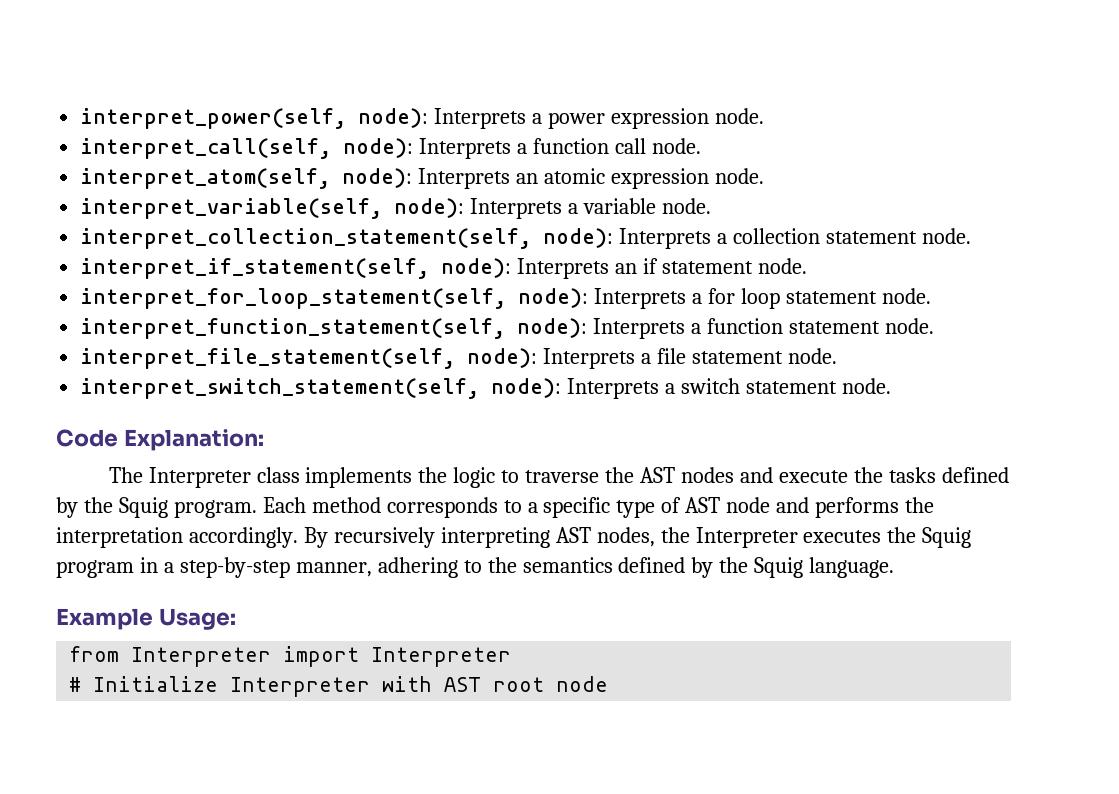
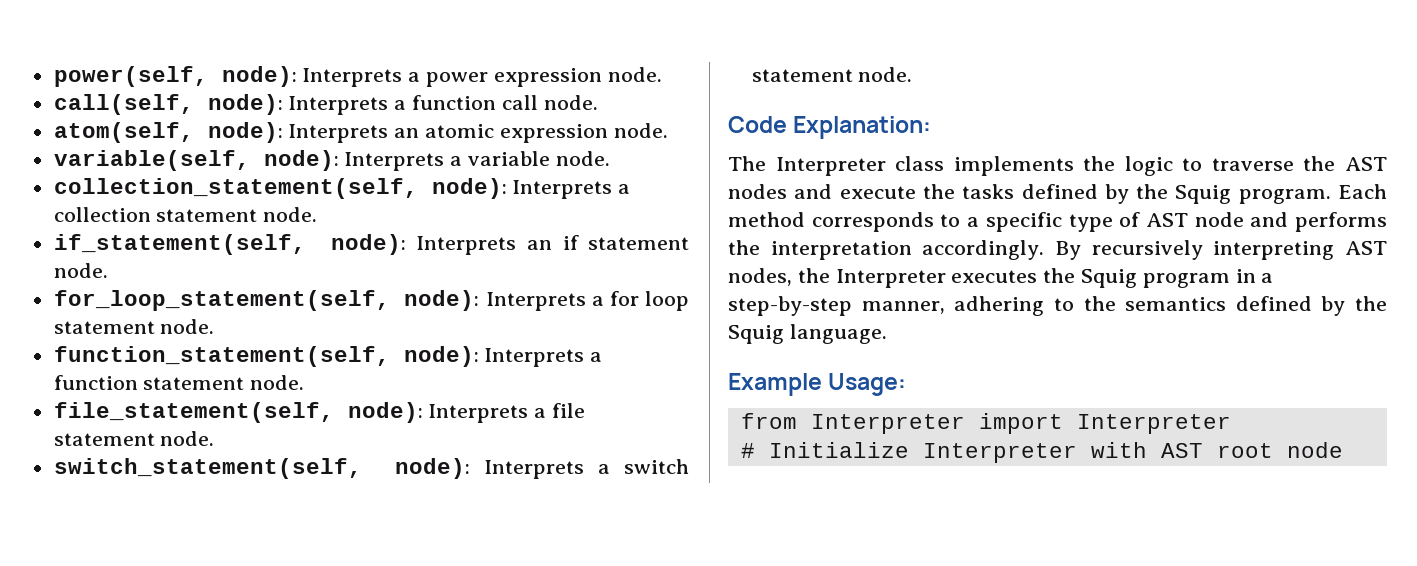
- interpret_power(self, node): Interprets a power expression node.
+ power(self, node): Interprets a power expression node.
- interpret_call(self, node): Interprets a function call node.
+ call(self, node): Interprets a function call node.
- interpret_atom(self, node): Interprets an atomic expression node.
+ atom(self, node): Interprets an atomic expression node.
- interpret_variable(self, node): Interprets a variable node.
+ variable(self, node): Interprets a variable node.
- interpret_collection_statement(self, node): Interprets a collection statement node.
+ collection_statement(self, node): Interprets a collection statement node.
- interpret_if_statement(self, node): Interprets an if statement node.
+ if_statement(self, node): Interprets an if statement node.
- interpret_for_loop_statement(self, node): Interprets a for loop statement node.
+ for_loop_statement(self, node): Interprets a for loop statement node.
- interpret_function_statement(self, node): Interprets a function statement node.
+ function_statement(self, node): Interprets a function statement node.
- interpret_file_statement(self, node): Interprets a file statement node.
+ file_statement(self, node): Interprets a file statement node.
- interpret_switch_statement(self, node): Interprets a switch statement node.
+ switch_statement(self, node): Interprets a switch statement node.

